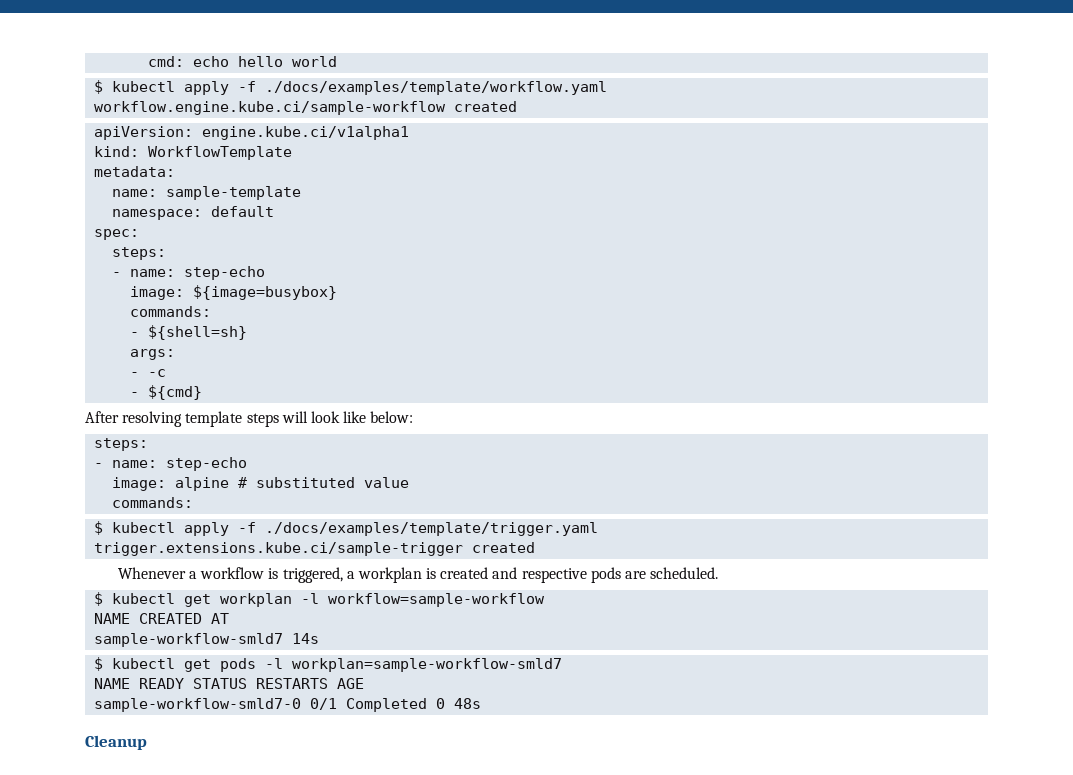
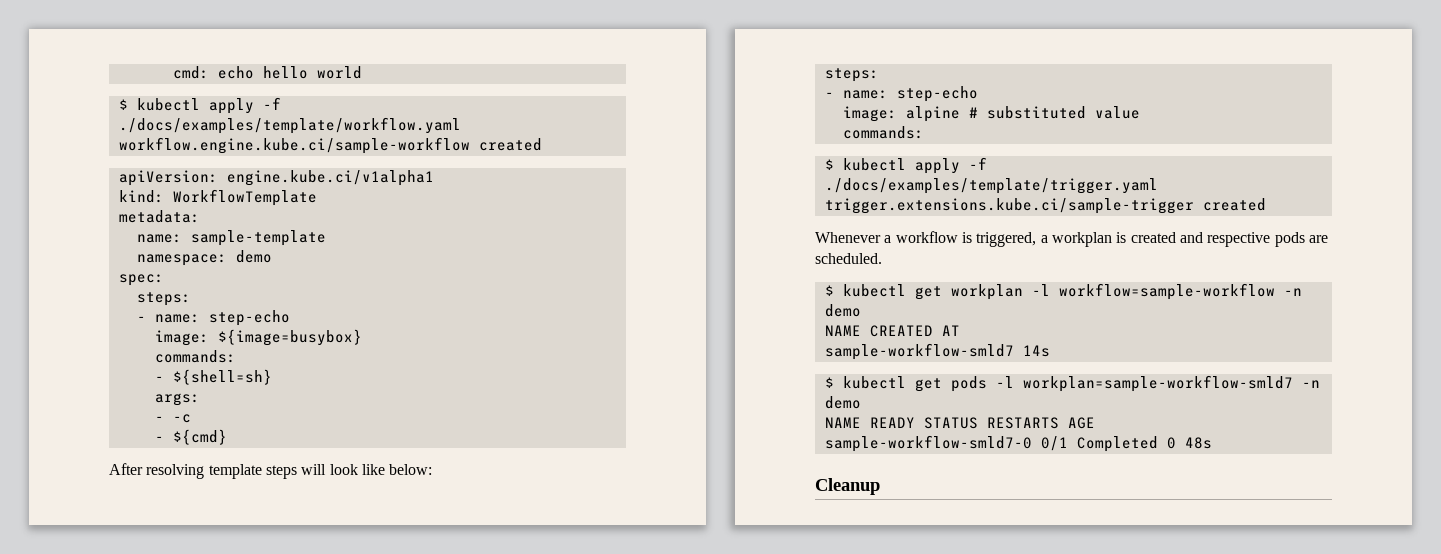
- namespace: default
+ namespace: demo
- $ kubectl get workplan -l workflow=sample-workflow
+ $ kubectl get workplan -l workflow=sample-workflow -n demo
- $ kubectl get pods -l workplan=sample-workflow-smld7
+ $ kubectl get pods -l workplan=sample-workflow-smld7 -n demo

